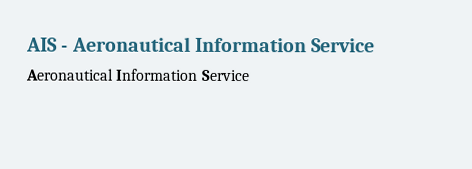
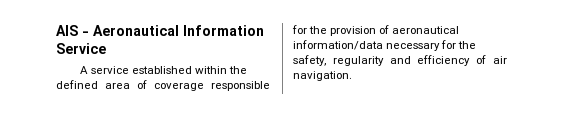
  AIS - Aeronautical Information Service
- Aeronautical Information Service
+ A service established within the defined area of coverage responsible for the provision of aeronautical information/data necessary for the safety, regularity and efficiency of air navigation.

